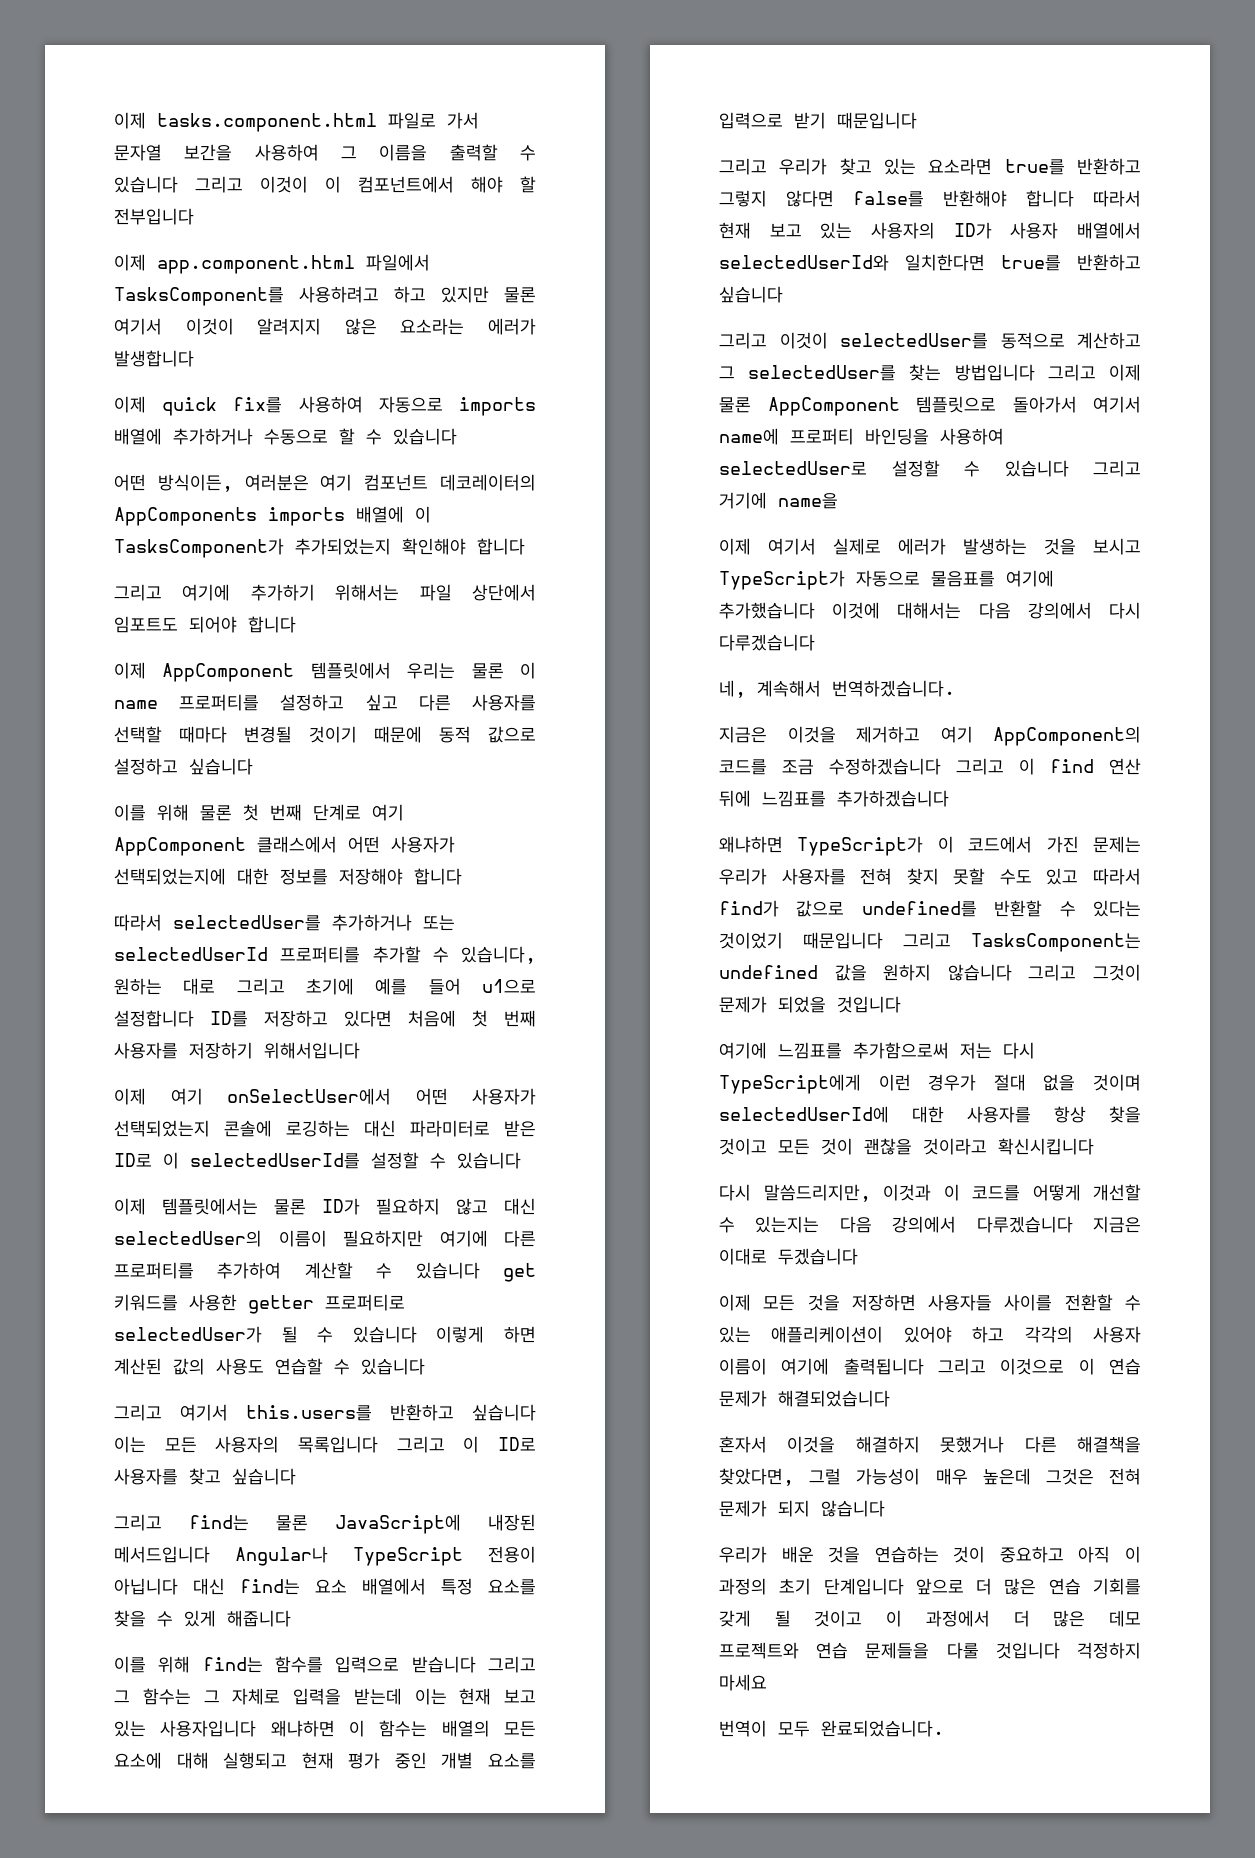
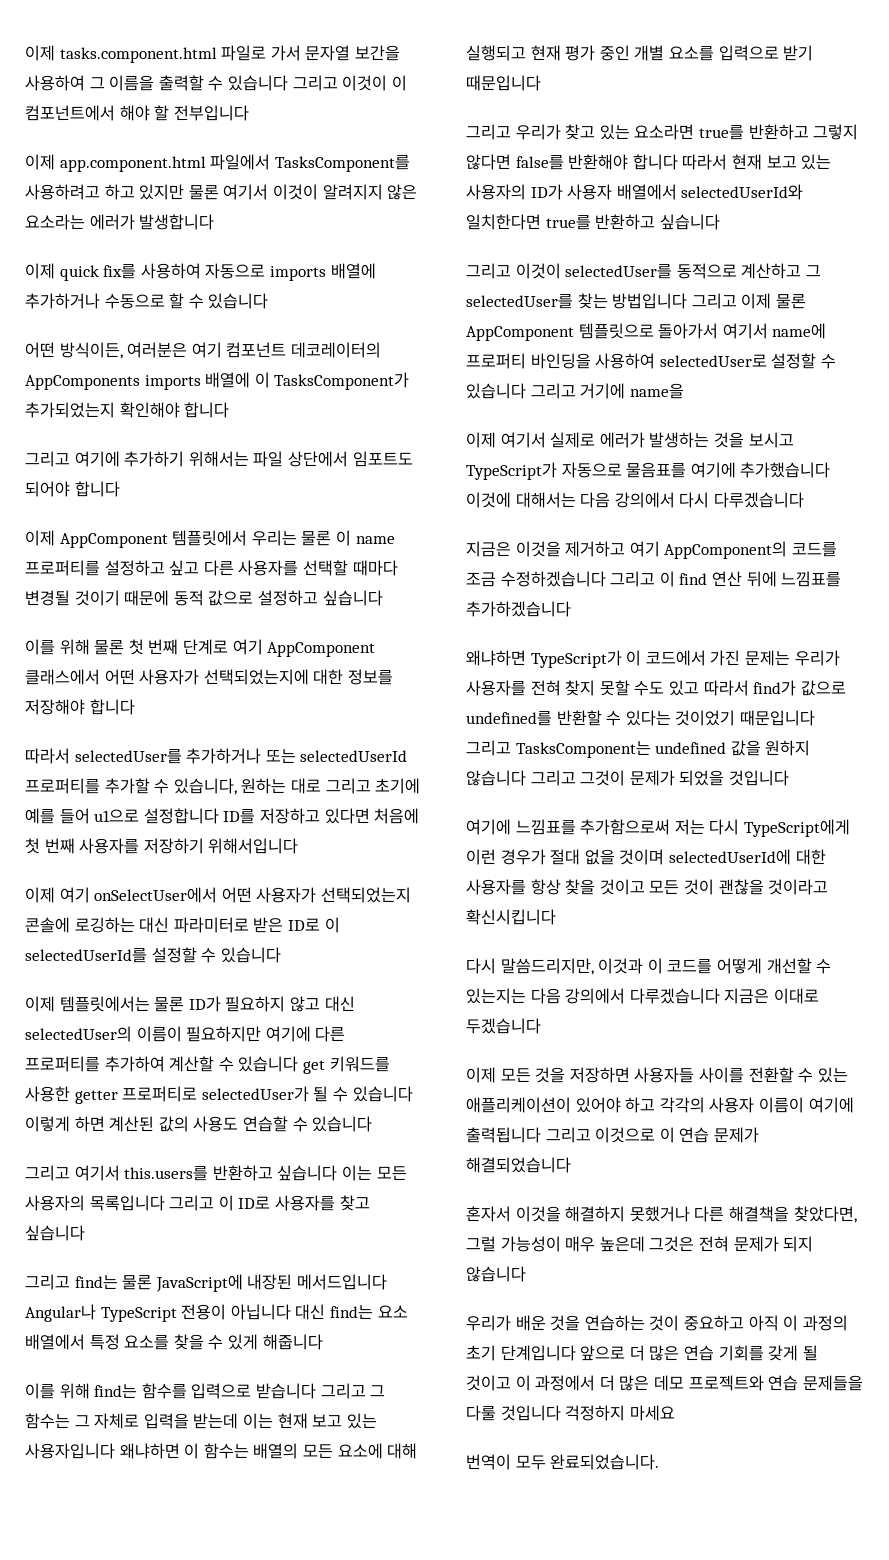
- 네, 계속해서 번역하겠습니다.

